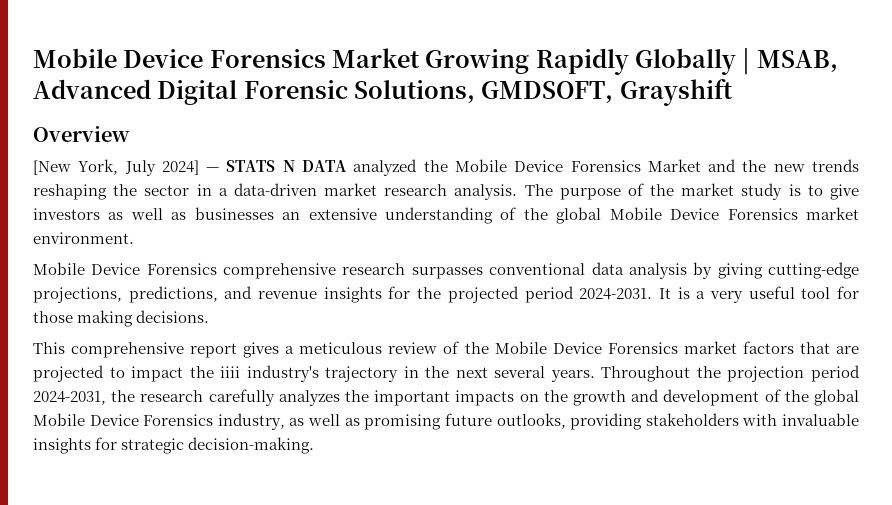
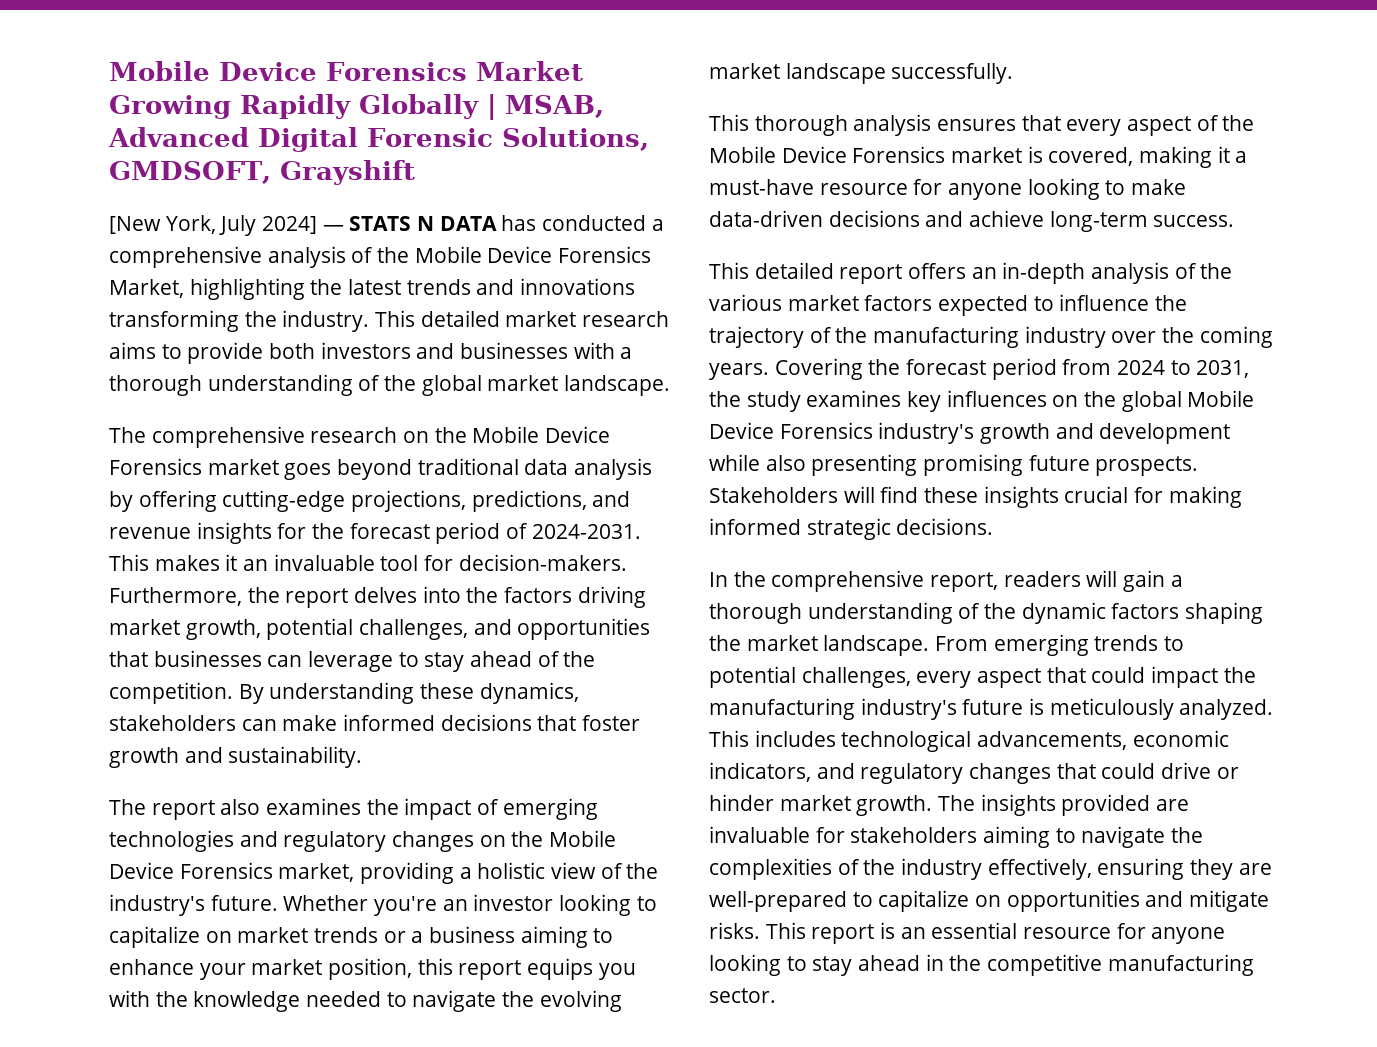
- Overview
- [New York, July 2024] — STATS N DATA analyzed the Mobile Device Forensics Market and the new trends reshaping the sector in a data-driven market research analysis. The purpose of the market study is to give investors as well as businesses an extensive understanding of the global Mobile Device Forensics market environment.
- Mobile Device Forensics comprehensive research surpasses conventional data analysis by giving cutting-edge projections, predictions, and revenue insights for the projected period 2024-2031. It is a very useful tool for those making decisions.
- This comprehensive report gives a meticulous review of the Mobile Device Forensics market factors that are projected to impact the iiii industry's trajectory in the next several years. Throughout the projection period 2024-2031, the research carefully analyzes the important impacts on the growth and development of the global Mobile Device Forensics industry, as well as promising future outlooks, providing stakeholders with invaluable insights for strategic decision-making.
+ [New York, July 2024] — STATS N DATA has conducted a comprehensive analysis of the Mobile Device Forensics Market, highlighting the latest trends and innovations transforming the industry. This detailed market research aims to provide both investors and businesses with a thorough understanding of the global market landscape.
+ The comprehensive research on the Mobile Device Forensics market goes beyond traditional data analysis by offering cutting-edge projections, predictions, and revenue insights for the forecast period of 2024-2031. This makes it an invaluable tool for decision-makers. Furthermore, the report delves into the factors driving market growth, potential challenges, and opportunities that businesses can leverage to stay ahead of the competition. By understanding these dynamics, stakeholders can make informed decisions that foster growth and sustainability.
+ The report also examines the impact of emerging technologies and regulatory changes on the Mobile Device Forensics market, providing a holistic view of the industry's future. Whether you're an investor looking to capitalize on market trends or a business aiming to enhance your market position, this report equips you with the knowledge needed to navigate the evolving market landscape successfully.
+ This thorough analysis ensures that every aspect of the Mobile Device Forensics market is covered, making it a must-have resource for anyone looking to make data-driven decisions and achieve long-term success.
+ This detailed report offers an in-depth analysis of the various market factors expected to influence the trajectory of the manufacturing industry over the coming years. Covering the forecast period from 2024 to 2031, the study examines key influences on the global Mobile Device Forensics industry's growth and development while also presenting promising future prospects. Stakeholders will find these insights crucial for making informed strategic decisions.
+ In the comprehensive report, readers will gain a thorough understanding of the dynamic factors shaping the market landscape. From emerging trends to potential challenges, every aspect that could impact the manufacturing industry's future is meticulously analyzed. This includes technological advancements, economic indicators, and regulatory changes that could drive or hinder market growth. The insights provided are invaluable for stakeholders aiming to navigate the complexities of the industry effectively, ensuring they are well-prepared to capitalize on opportunities and mitigate risks. This report is an essential resource for anyone looking to stay ahead in the competitive manufacturing sector.

